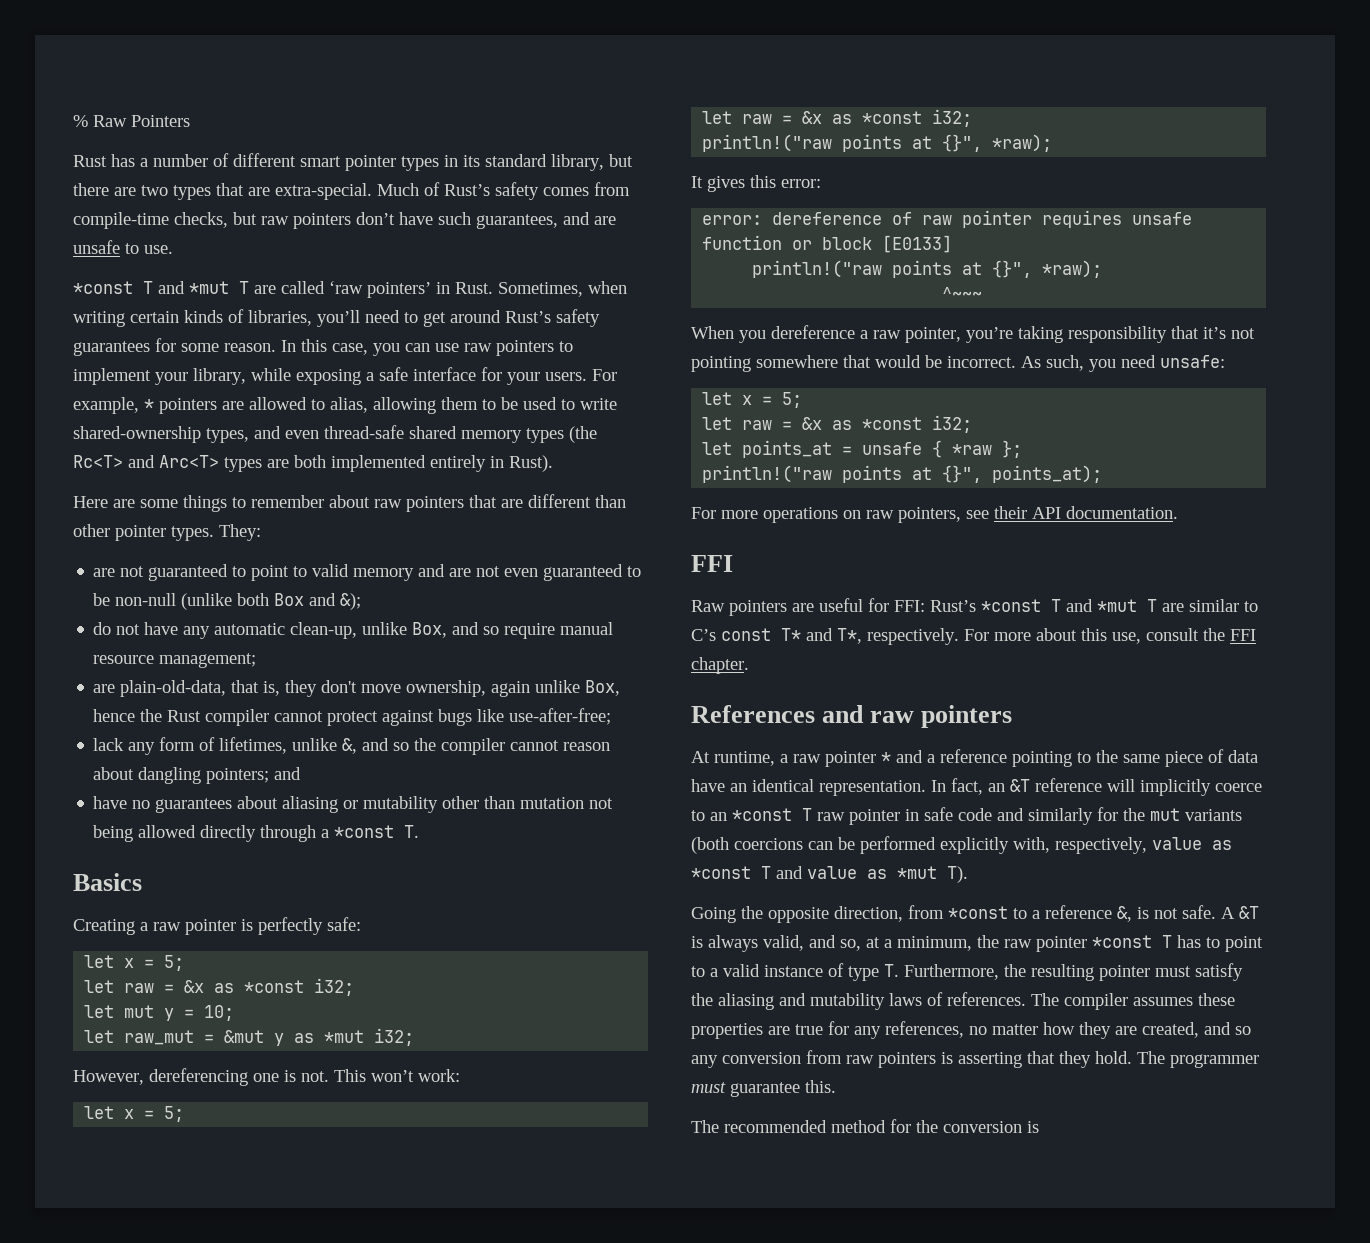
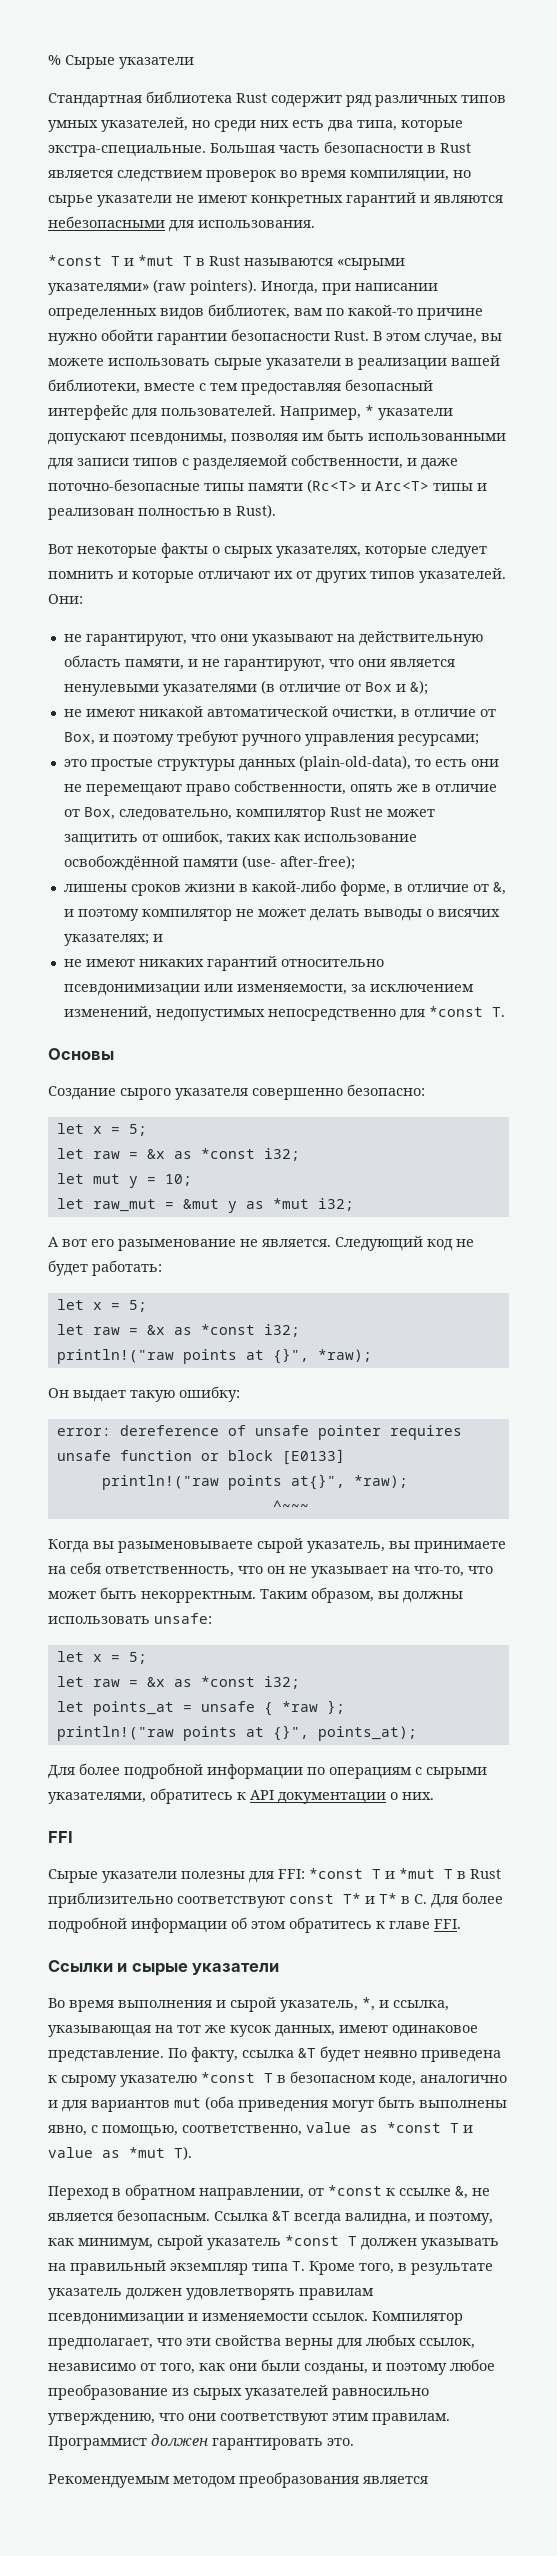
- % Raw Pointers
- Rust has a number of different smart pointer types in its standard library, but there are two types that are extra-special. Much of Rust’s safety comes from compile-time checks, but raw pointers don’t have such guarantees, and are unsafe to use.
- *const T and *mut T are called ‘raw pointers’ in Rust. Sometimes, when writing certain kinds of libraries, you’ll need to get around Rust’s safety guarantees for some reason. In this case, you can use raw pointers to implement your library, while exposing a safe interface for your users. For example, * pointers are allowed to alias, allowing them to be used to write shared-ownership types, and even thread-safe shared memory types (the Rc<T> and Arc<T> types are both implemented entirely in Rust).
- Here are some things to remember about raw pointers that are different than other pointer types. They:
- are not guaranteed to point to valid memory and are not even guaranteed to be non-null (unlike both Box and &);
- do not have any automatic clean-up, unlike Box, and so require manual resource management;
- are plain-old-data, that is, they don't move ownership, again unlike Box, hence the Rust compiler cannot protect against bugs like use-after-free;
- lack any form of lifetimes, unlike &, and so the compiler cannot reason about dangling pointers; and
- have no guarantees about aliasing or mutability other than mutation not being allowed directly through a *const T.
- Basics
- Creating a raw pointer is perfectly safe:
+ % Сырые указатели
+ Стандартная библиотека Rust содержит ряд различных типов умных указателей, но среди них есть два типа, которые экстра-специальные. Большая часть безопасности в Rust является следствием проверок во время компиляции, но сырье указатели не имеют конкретных гарантий и являются небезопасными для использования.
+ *const T и *mut T в Rust называются «сырыми указателями» (raw pointers). Иногда, при написании определенных видов библиотек, вам по какой-то причине нужно обойти гарантии безопасности Rust. В этом случае, вы можете использовать сырые указатели в реализации вашей библиотеки, вместе с тем предоставляя безопасный интерфейс для пользователей. Например, * указатели допускают псевдонимы, позволяя им быть использованными для записи типов с разделяемой собственности, и даже поточно-безопасные типы памяти (Rc<T> и Arc<T> типы и реализован полностью в Rust).
+ Вот некоторые факты о сырых указателях, которые следует помнить и которые отличают их от других типов указателей. Они:
+ не гарантируют, что они указывают на действительную область памяти, и не гарантируют, что они является ненулевыми указателями (в отличие от Box и &);
+ не имеют никакой автоматической очистки, в отличие от Box, и поэтому требуют ручного управления ресурсами;
+ это простые структуры данных (plain-old-data), то есть они не перемещают право собственности, опять же в отличие от Box, следовательно, компилятор Rust не может защитить от ошибок, таких как использование освобождённой памяти (use- after-free);
+ лишены сроков жизни в какой-либо форме, в отличие от &, и поэтому компилятор не может делать выводы о висячих указателях; и
+ не имеют никаких гарантий относительно псевдонимизации или изменяемости, за исключением изменений, недопустимых непосредственно для *const T.
+ Основы
+ Создание сырого указателя совершенно безопасно:
- However, dereferencing one is not. This won’t work:
+ А вот его разыменование не является. Следующий код не будет работать:
- It gives this error:
+ Он выдает такую ошибку:
- error: dereference of raw pointer requires unsafe function or block [E0133]
- println!("raw points at {}", *raw);
+ error: dereference of unsafe pointer requires unsafe function or block [E0133]
+ println!("raw points at{}", *raw);
- When you dereference a raw pointer, you’re taking responsibility that it’s not pointing somewhere that would be incorrect. As such, you need unsafe:
+ Когда вы разыменовываете сырой указатель, вы принимаете на себя ответственность, что он не указывает на что-то, что может быть некорректным. Таким образом, вы должны использовать unsafe:
- For more operations on raw pointers, see their API documentation.
+ Для более подробной информации по операциям с сырыми указателями, обратитесь к API документации о них.
  FFI
- Raw pointers are useful for FFI: Rust’s *const T and *mut T are similar to C’s const T* and T*, respectively. For more about this use, consult the FFI chapter.
- References and raw pointers
- At runtime, a raw pointer * and a reference pointing to the same piece of data have an identical representation. In fact, an &T reference will implicitly coerce to an *const T raw pointer in safe code and similarly for the mut variants (both coercions can be performed explicitly with, respectively, value as *const T and value as *mut T).
+ Сырые указатели полезны для FFI: *const T и *mut T в Rust приблизительно соответствуют const T* и T* в C. Для более подробной информации об этом обратитесь к главе FFI.
+ Ссылки и сырые указатели
+ Во время выполнения и сырой указатель, *, и ссылка, указывающая на тот же кусок данных, имеют одинаковое представление. По факту, ссылка &T будет неявно приведена к сырому указателю *const T в безопасном коде, аналогично и для вариантов mut (оба приведения могут быть выполнены явно, с помощью, соответственно, value as *const T и value as *mut T).
- Going the opposite direction, from *const to a reference &, is not safe. A &T is always valid, and so, at a minimum, the raw pointer *const T has to point to a valid instance of type T. Furthermore, the resulting pointer must satisfy the aliasing and mutability laws of references. The compiler assumes these properties are true for any references, no matter how they are created, and so any conversion from raw pointers is asserting that they hold. The programmer must guarantee this.
- The recommended method for the conversion is
+ Переход в обратном направлении, от *const к ссылке &, не является безопасным. Ссылка &T всегда валидна, и поэтому, как минимум, сырой указатель *const T должен указывать на правильный экземпляр типа T. Кроме того, в результате указатель должен удовлетворять правилам псевдонимизации и изменяемости ссылок. Компилятор предполагает, что эти свойства верны для любых ссылок, независимо от того, как они были созданы, и поэтому любое преобразование из сырых указателей равносильно утверждению, что они соответствуют этим правилам. Программист должен гарантировать это.
+ Рекомендуемым методом преобразования является

